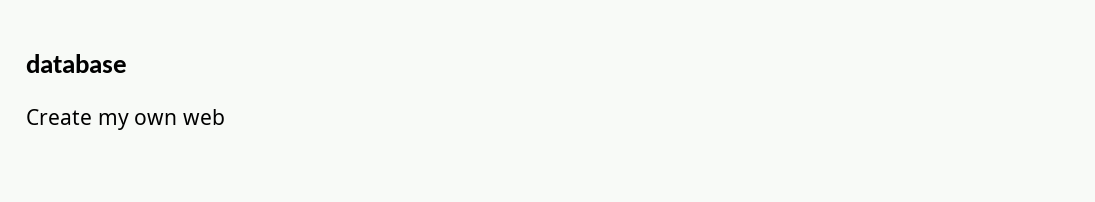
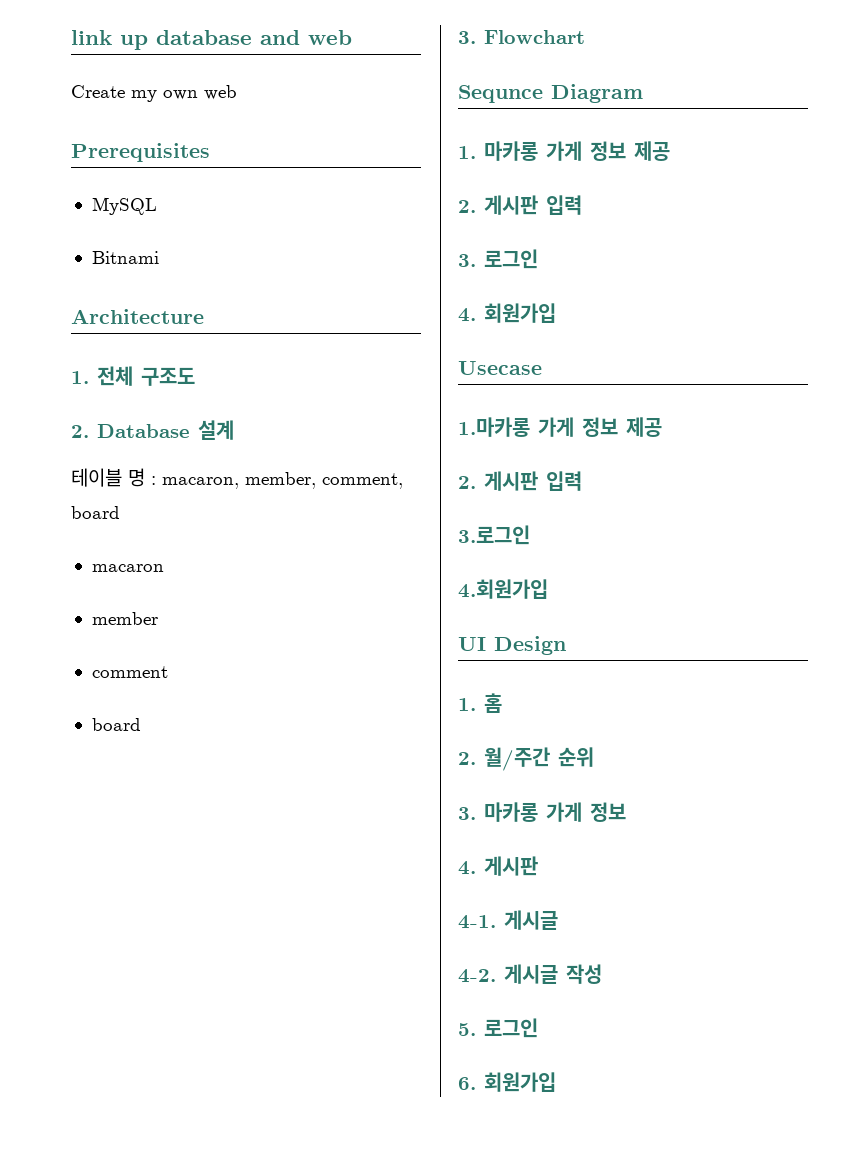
- database
+ link up database and web
+ Prerequisites
+ MySQL
+ Bitnami
+ Architecture
+ 1. 전체 구조도
+ 2. Database 설계
+ 테이블 명 : macaron, member, comment, board
+ macaron
+ member
+ comment
+ board
+ 3. Flowchart
+ Sequnce Diagram
+ 1. 마카롱 가게 정보 제공
+ 2. 게시판 입력
+ 3. 로그인
+ 4. 회원가입
+ Usecase
+ 1.마카롱 가게 정보 제공
+ 2. 게시판 입력
+ 3.로그인
+ 4.회원가입
+ UI Design
+ 1. 홈
+ 2. 월/주간 순위
+ 3. 마카롱 가게 정보
+ 4. 게시판
+ 4-1. 게시글
+ 4-2. 게시글 작성
+ 5. 로그인
+ 6. 회원가입

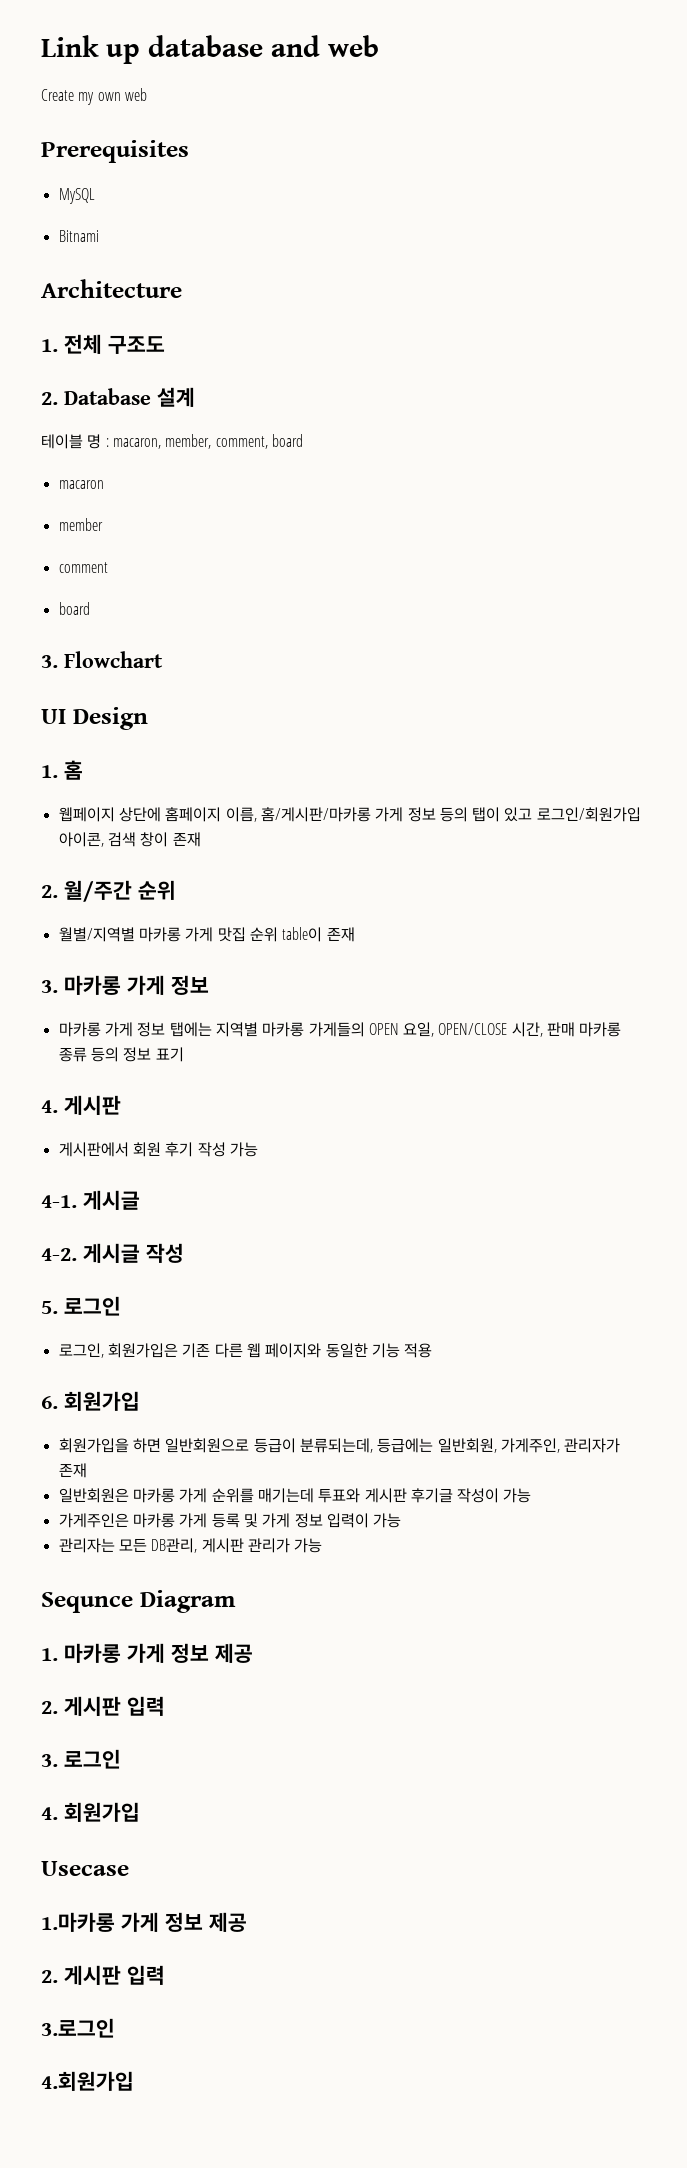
- link up database and web
+ Link up database and web
+ UI Design
+ 1. 홈
+ 웹페이지 상단에 홈페이지 이름, 홈/게시판/마카롱 가게 정보 등의 탭이 있고 로그인/회원가입 아이콘, 검색 창이 존재
+ 2. 월/주간 순위
+ 월별/지역별 마카롱 가게 맛집 순위 table이 존재
+ 3. 마카롱 가게 정보
+ 마카롱 가게 정보 탭에는 지역별 마카롱 가게들의 OPEN 요일, OPEN/CLOSE 시간, 판매 마카롱 종류 등의 정보 표기
+ 4. 게시판
+ 게시판에서 회원 후기 작성 가능
+ 4-1. 게시글
+ 4-2. 게시글 작성
+ 5. 로그인
+ 로그인, 회원가입은 기존 다른 웹 페이지와 동일한 기능 적용
+ 6. 회원가입
+ 회원가입을 하면 일반회원으로 등급이 분류되는데, 등급에는 일반회원, 가게주인, 관리자가 존재
+ 일반회원은 마카롱 가게 순위를 매기는데 투표와 게시판 후기글 작성이 가능
+ 가게주인은 마카롱 가게 등록 및 가게 정보 입력이 가능
+ 관리자는 모든 DB관리, 게시판 관리가 가능
- UI Design
- 1. 홈
- 2. 월/주간 순위
- 3. 마카롱 가게 정보
- 4. 게시판
- 4-1. 게시글
- 4-2. 게시글 작성
- 5. 로그인
- 6. 회원가입

